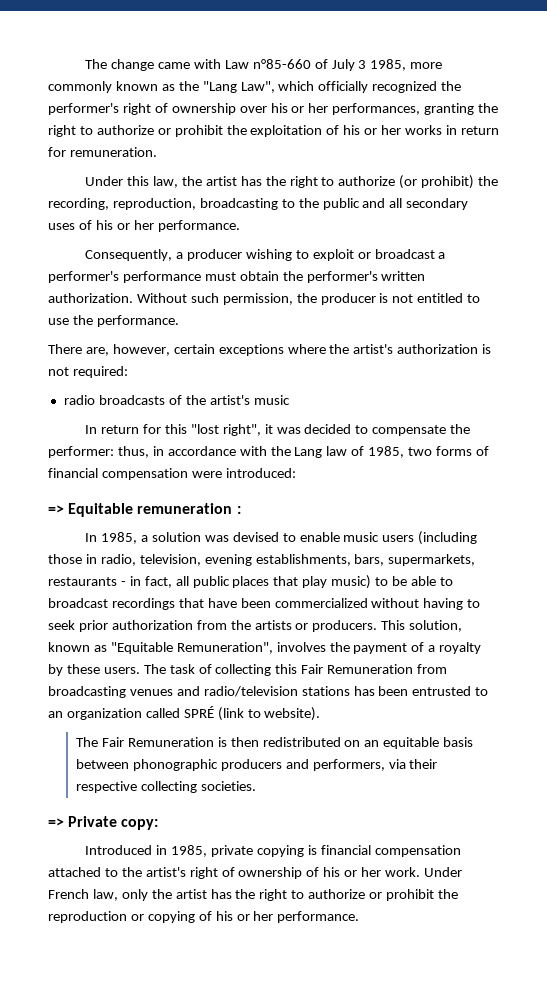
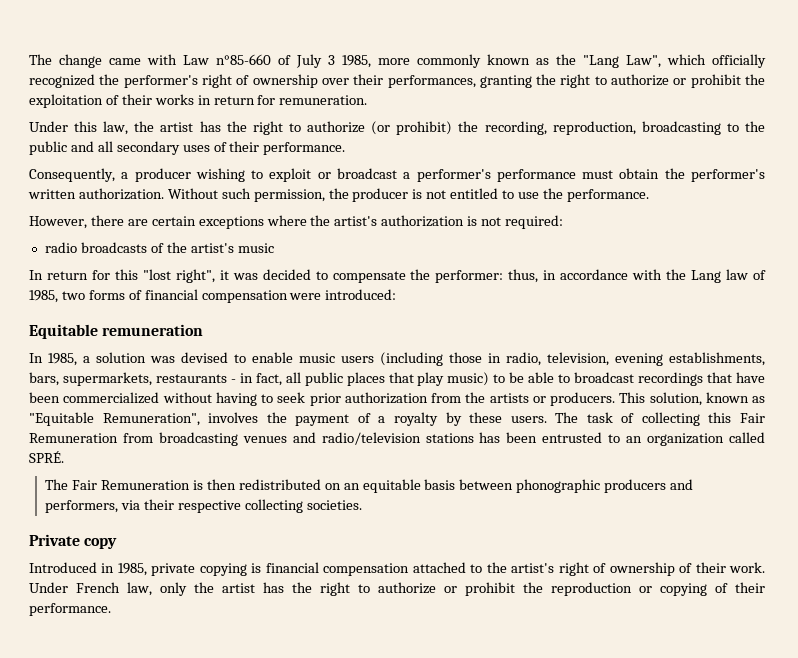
- The change came with Law n°85-660 of July 3 1985, more commonly known as the "Lang Law", which officially recognized the performer's right of ownership over his or her performances, granting the right to authorize or prohibit the exploitation of his or her works in return for remuneration.
+ The change came with Law n°85-660 of July 3 1985, more commonly known as the "Lang Law", which officially recognized the performer's right of ownership over their performances, granting the right to authorize or prohibit the exploitation of their works in return for remuneration.
- Under this law, the artist has the right to authorize (or prohibit) the recording, reproduction, broadcasting to the public and all secondary uses of his or her performance.
+ Under this law, the artist has the right to authorize (or prohibit) the recording, reproduction, broadcasting to the public and all secondary uses of their performance.
- There are, however, certain exceptions where the artist's authorization is not required:
+ However, there are certain exceptions where the artist's authorization is not required:
- => Equitable remuneration :
+ Equitable remuneration
- The task of collecting this Fair Remuneration from broadcasting venues and radio/television stations has been entrusted to an organization called SPRÉ (link to website).
+ The task of collecting this Fair Remuneration from broadcasting venues and radio/television stations has been entrusted to an organization called SPRÉ.
- => Private copy:
+ Private copy
- Introduced in 1985, private copying is financial compensation attached to the artist's right of ownership of his or her work.
+ Introduced in 1985, private copying is financial compensation attached to the artist's right of ownership of their work.
- Under French law, only the artist has the right to authorize or prohibit the reproduction or copying of his or her performance.
+ Under French law, only the artist has the right to authorize or prohibit the reproduction or copying of their performance.

